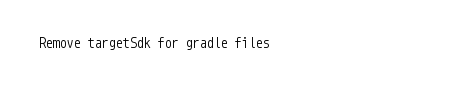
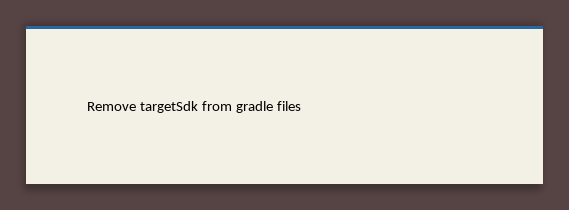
- Remove targetSdk for gradle files
+ Remove targetSdk from gradle files

